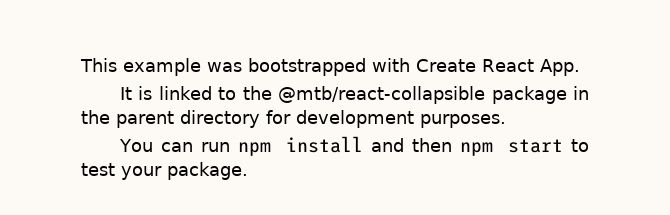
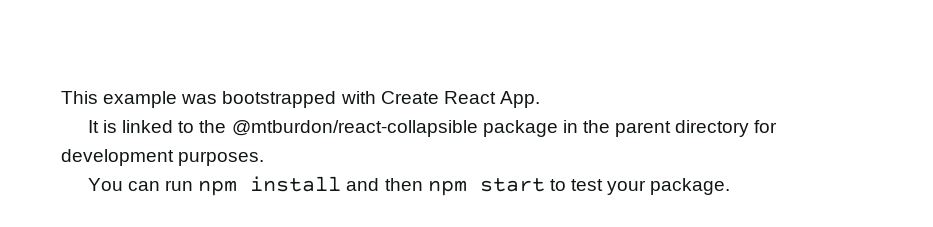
- It is linked to the @mtb/react-collapsible package in the parent directory for development purposes.
+ It is linked to the @mtburdon/react-collapsible package in the parent directory for development purposes.

